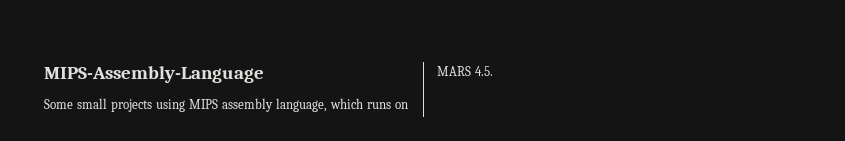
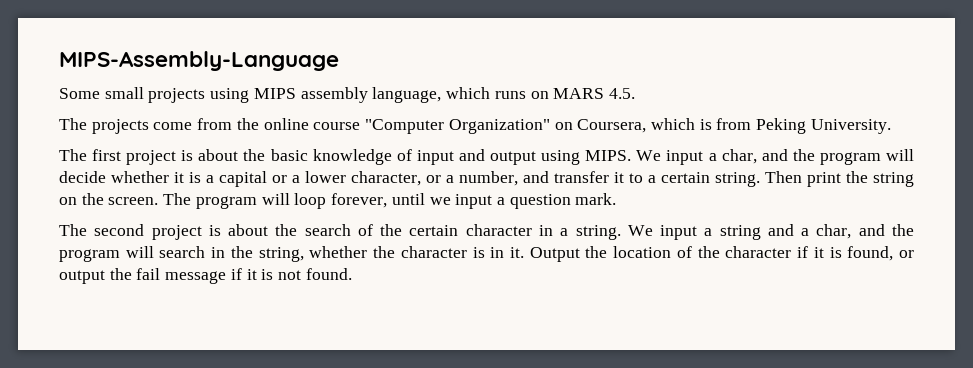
+ The projects come from the online course "Computer Organization" on Coursera, which is from Peking University.
+ The first project is about the basic knowledge of input and output using MIPS. We input a char, and the program will decide whether it is a capital or a lower character, or a number, and transfer it to a certain string. Then print the string on the screen. The program will loop forever, until we input a question mark.
+ The second project is about the search of the certain character in a string. We input a string and a char, and the program will search in the string, whether the character is in it. Output the location of the character if it is found, or output the fail message if it is not found.

